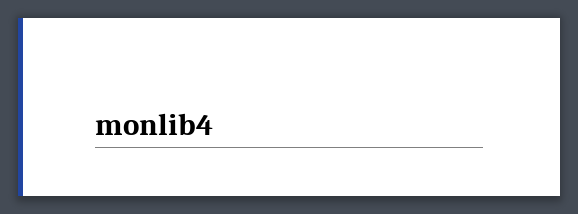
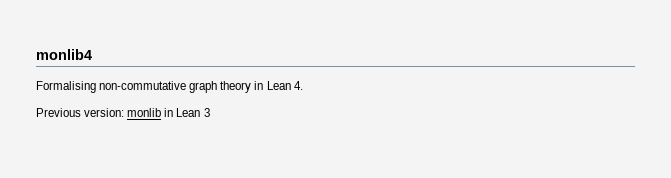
+ Formalising non-commutative graph theory in Lean 4.
+ Previous version: monlib in Lean 3

